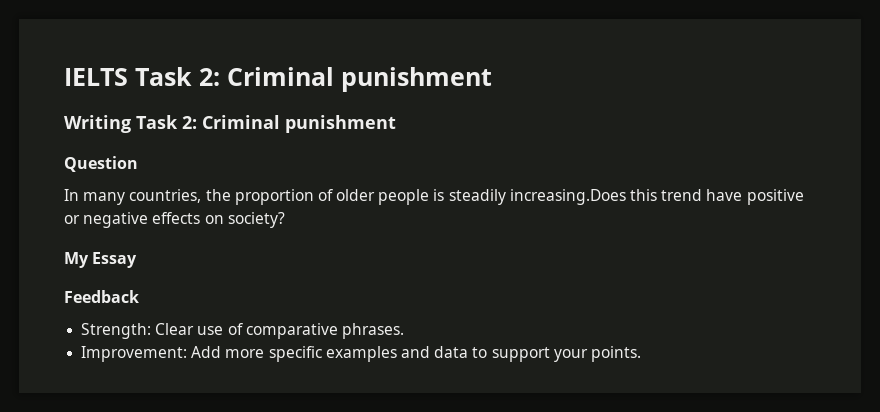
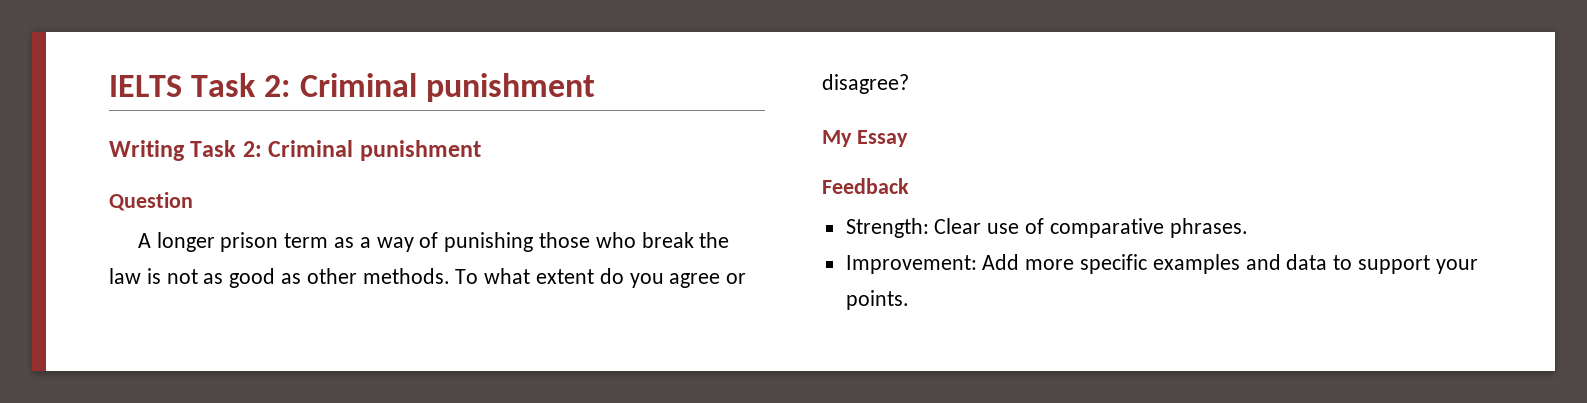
- In many countries, the proportion of older people is steadily increasing.Does this trend have positive or negative effects on society?
+ A longer prison term as a way of punishing those who break the law is not as good as other methods. To what extent do you agree or disagree?

